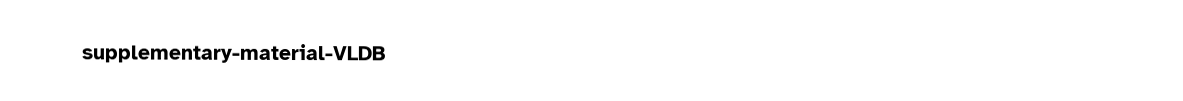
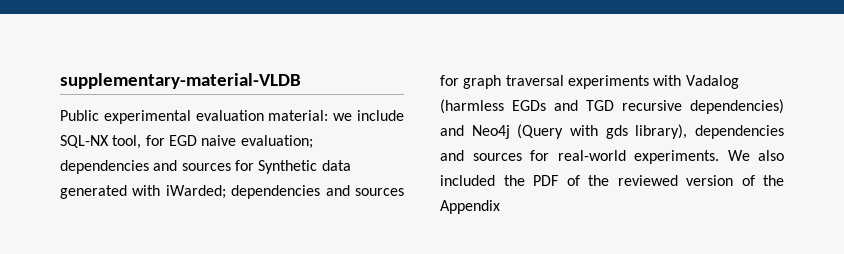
+ Public experimental evaluation material: we include SQL-NX tool, for EGD naive evaluation; dependencies and sources for Synthetic data generated with iWarded; dependencies and sources for graph traversal experiments with Vadalog (harmless EGDs and TGD recursive dependencies) and Neo4j (Query with gds library), dependencies and sources for real-world experiments. We also included the PDF of the reviewed version of the Appendix

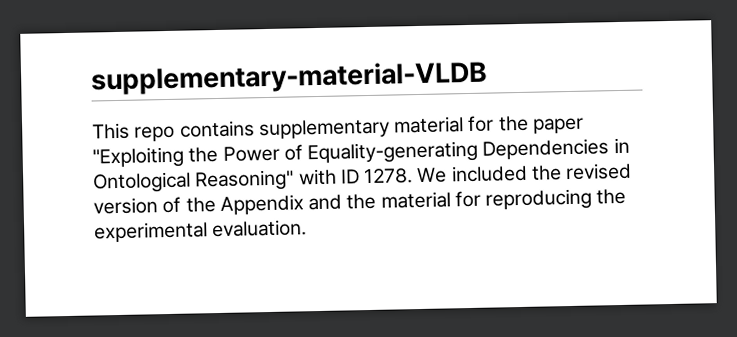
- Public experimental evaluation material: we include SQL-NX tool, for EGD naive evaluation; dependencies and sources for Synthetic data generated with iWarded; dependencies and sources for graph traversal experiments with Vadalog (harmless EGDs and TGD recursive dependencies) and Neo4j (Query with gds library), dependencies and sources for real-world experiments. We also included the PDF of the reviewed version of the Appendix
+ This repo contains supplementary material for the paper "Exploiting the Power of Equality-generating Dependencies in Ontological Reasoning" with ID 1278. We included the revised version of the Appendix and the material for reproducing the experimental evaluation.

